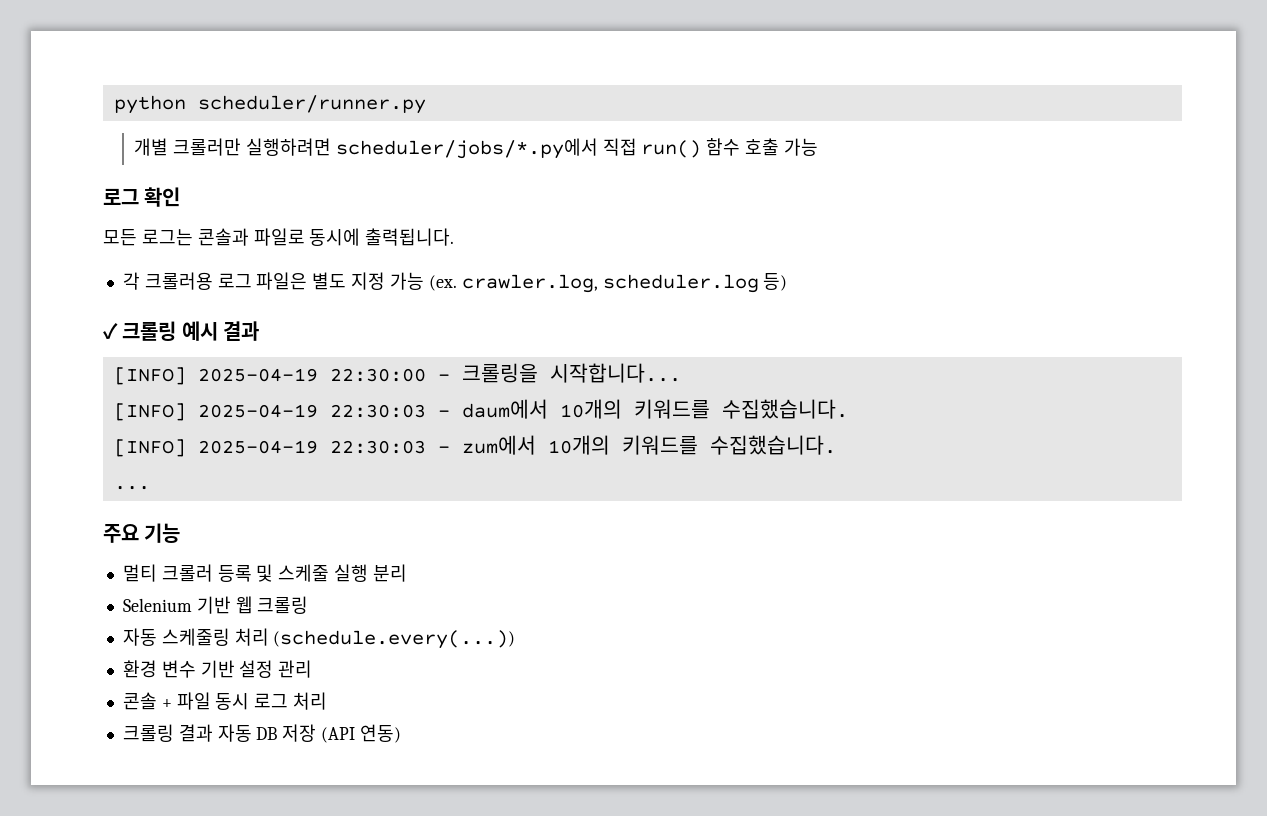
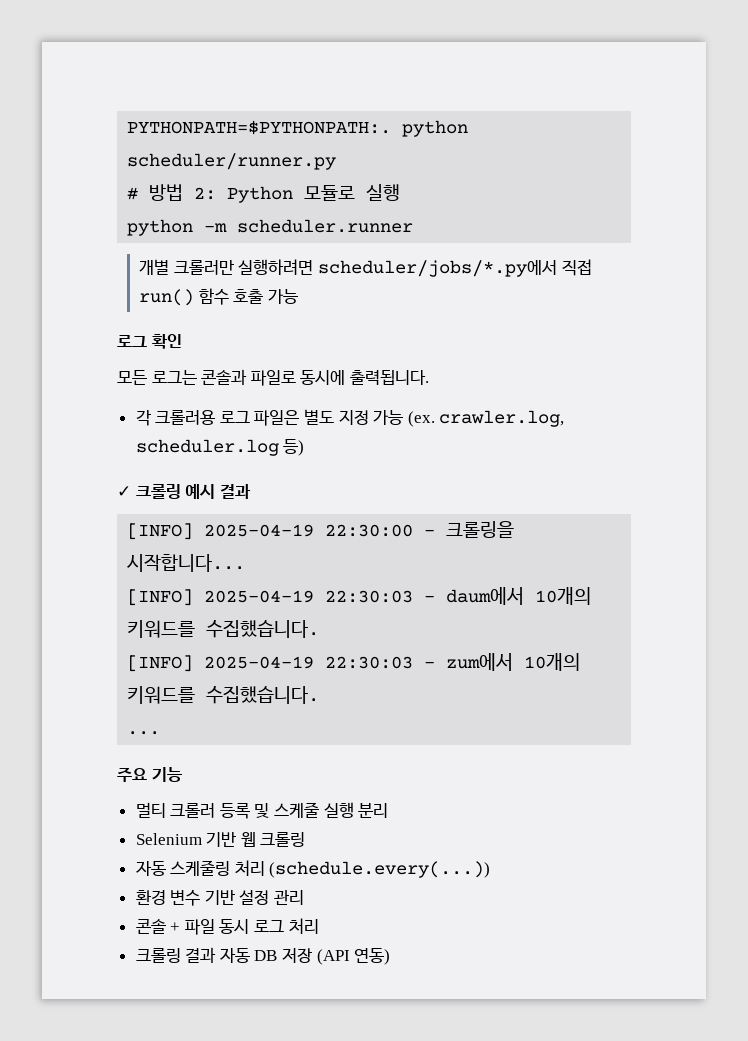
- python scheduler/runner.py
+ PYTHONPATH=$PYTHONPATH:. python scheduler/runner.py
+ # 방법 2: Python 모듈로 실행
+ python -m scheduler.runner

